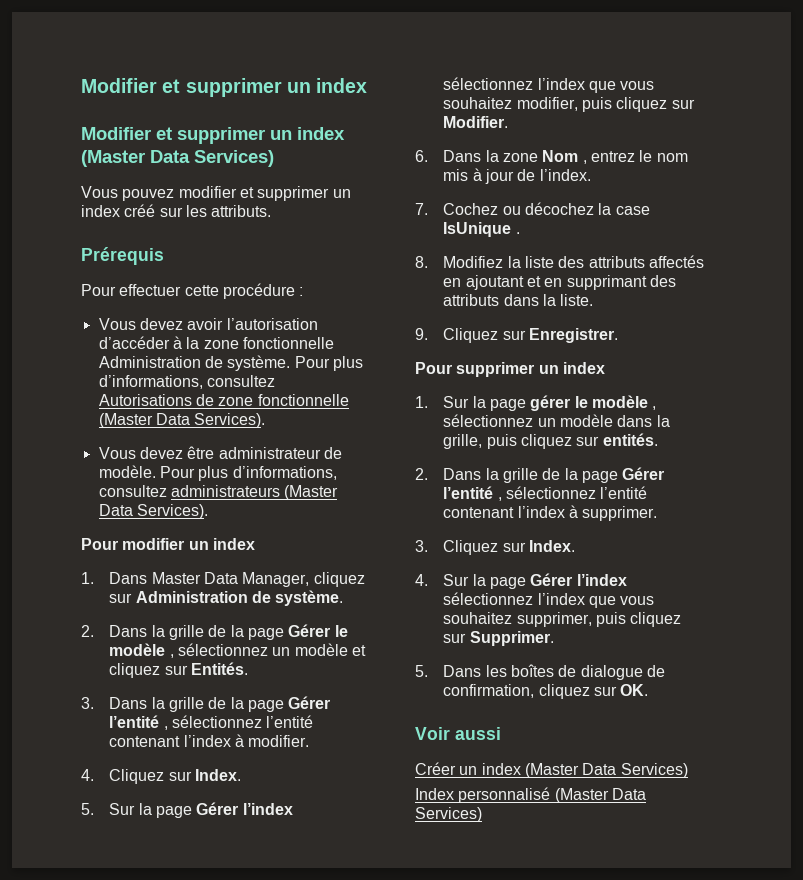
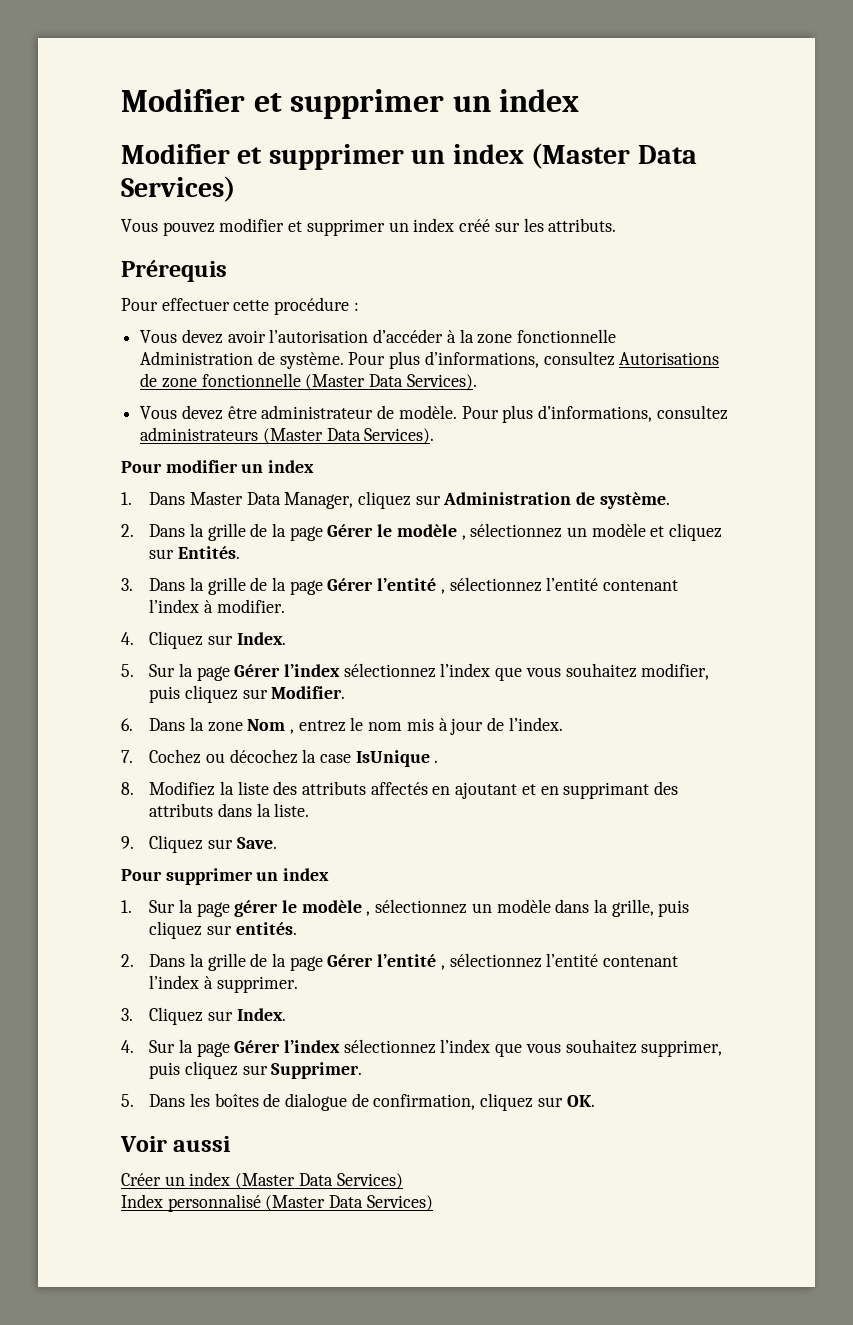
- 9. Cliquez sur Enregistrer.
+ 9. Cliquez sur Save.

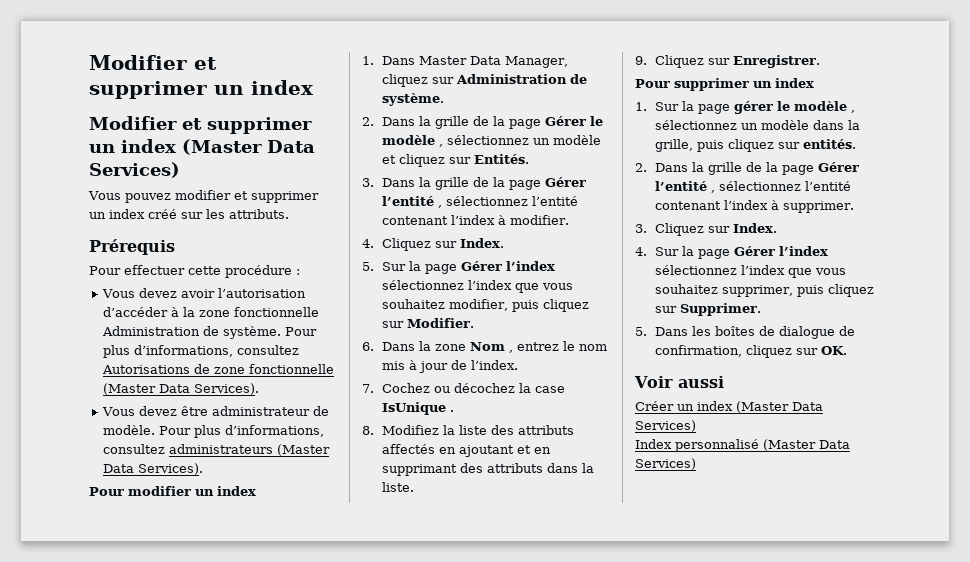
- 9. Cliquez sur Save.
+ 9. Cliquez sur Enregistrer.

